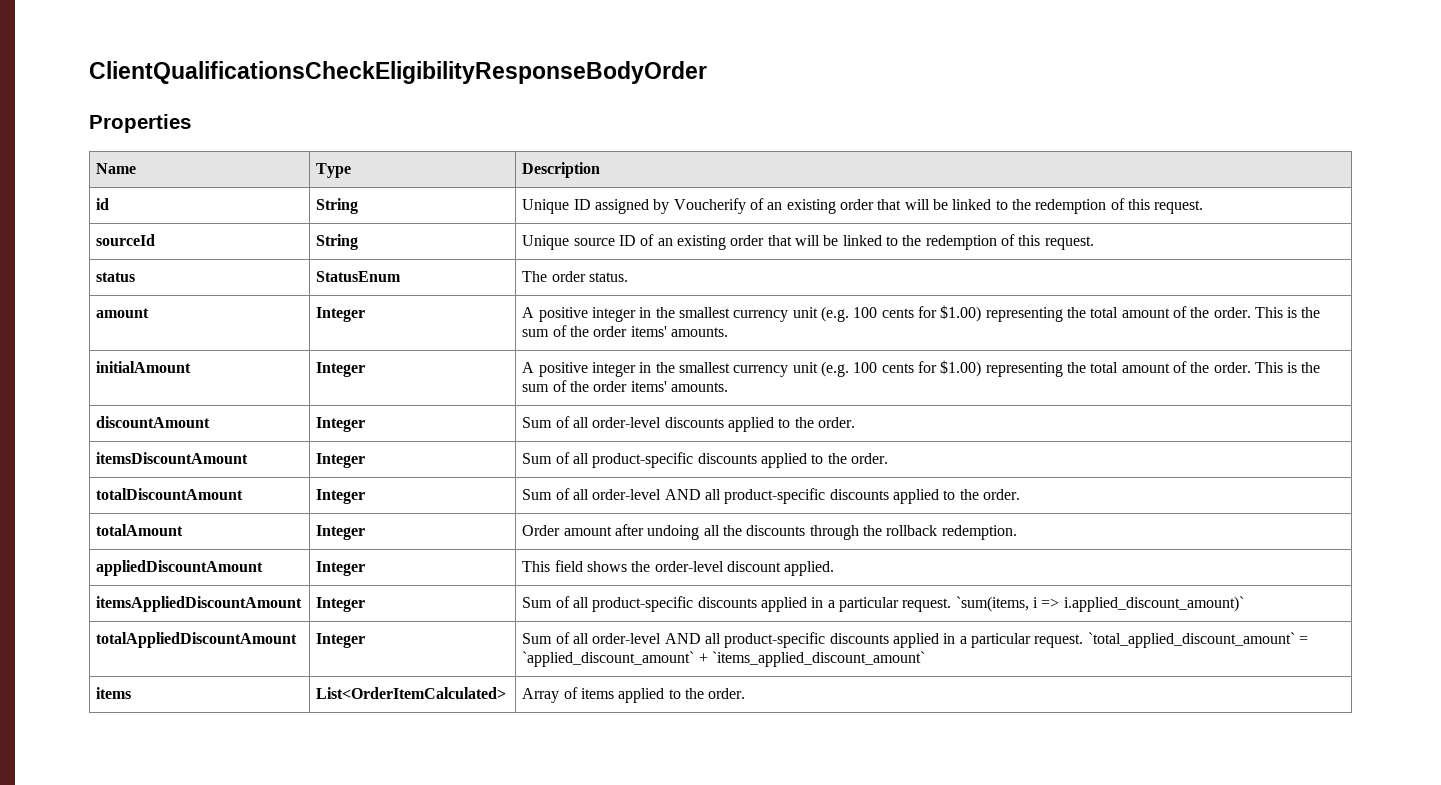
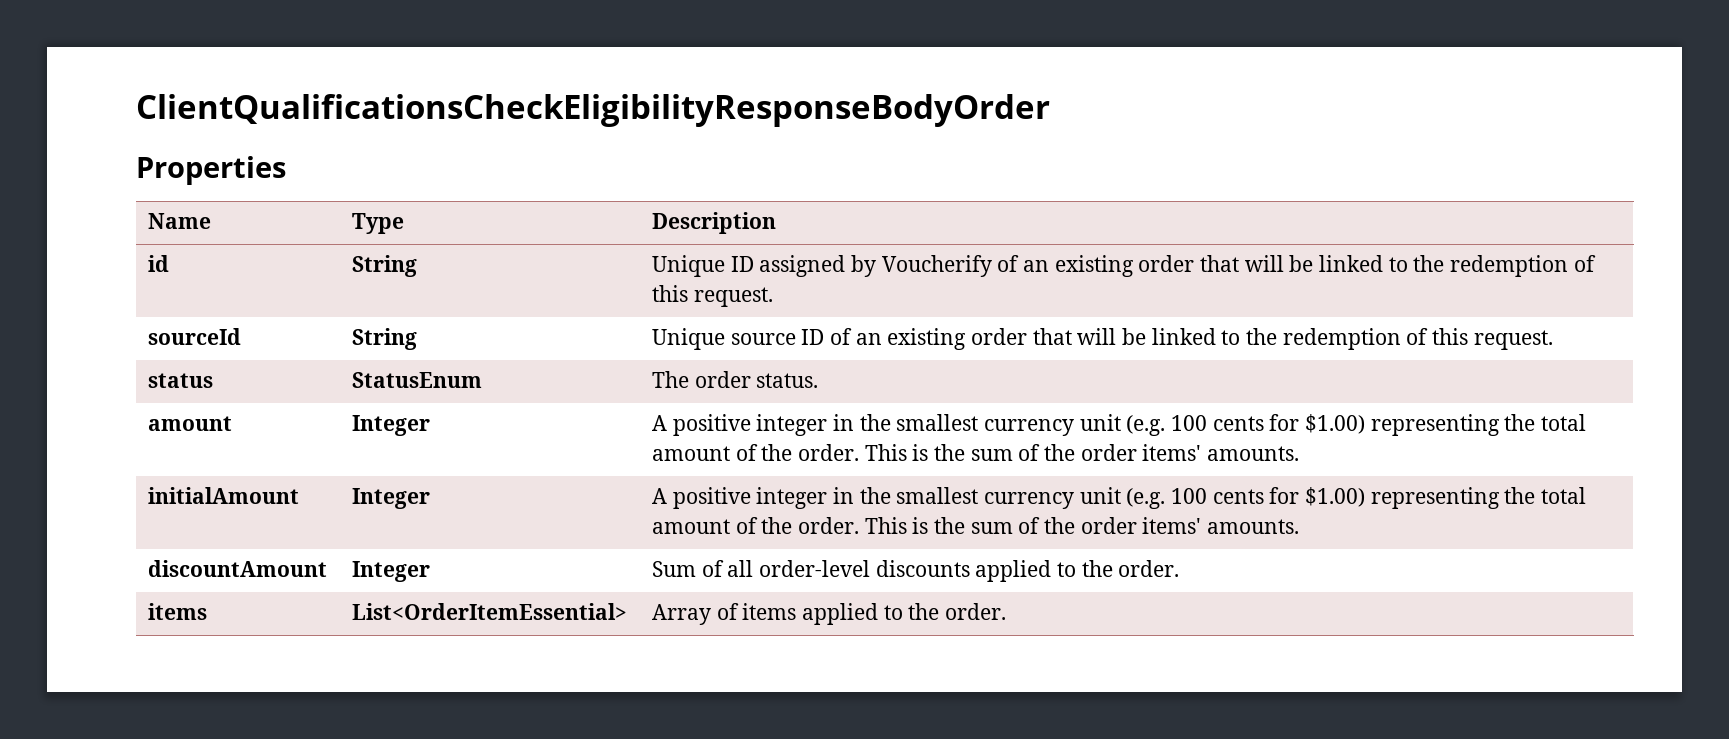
- itemsDiscountAmount | Integer | Sum of all product-specific discounts applied to the order.
- totalDiscountAmount | Integer | Sum of all order-level AND all product-specific discounts applied to the order.
- totalAmount | Integer | Order amount after undoing all the discounts through the rollback redemption.
- appliedDiscountAmount | Integer | This field shows the order-level discount applied.
- itemsAppliedDiscountAmount | Integer | Sum of all product-specific discounts applied in a particular request. `sum(items, i => i.applied_discount_amount)`
- totalAppliedDiscountAmount | Integer | Sum of all order-level AND all product-specific discounts applied in a particular request. `total_applied_discount_amount` = `applied_discount_amount` + `items_applied_discount_amount`
- items | List<OrderItemCalculated> | Array of items applied to the order.
+ items | List<OrderItemEssential> | Array of items applied to the order.

